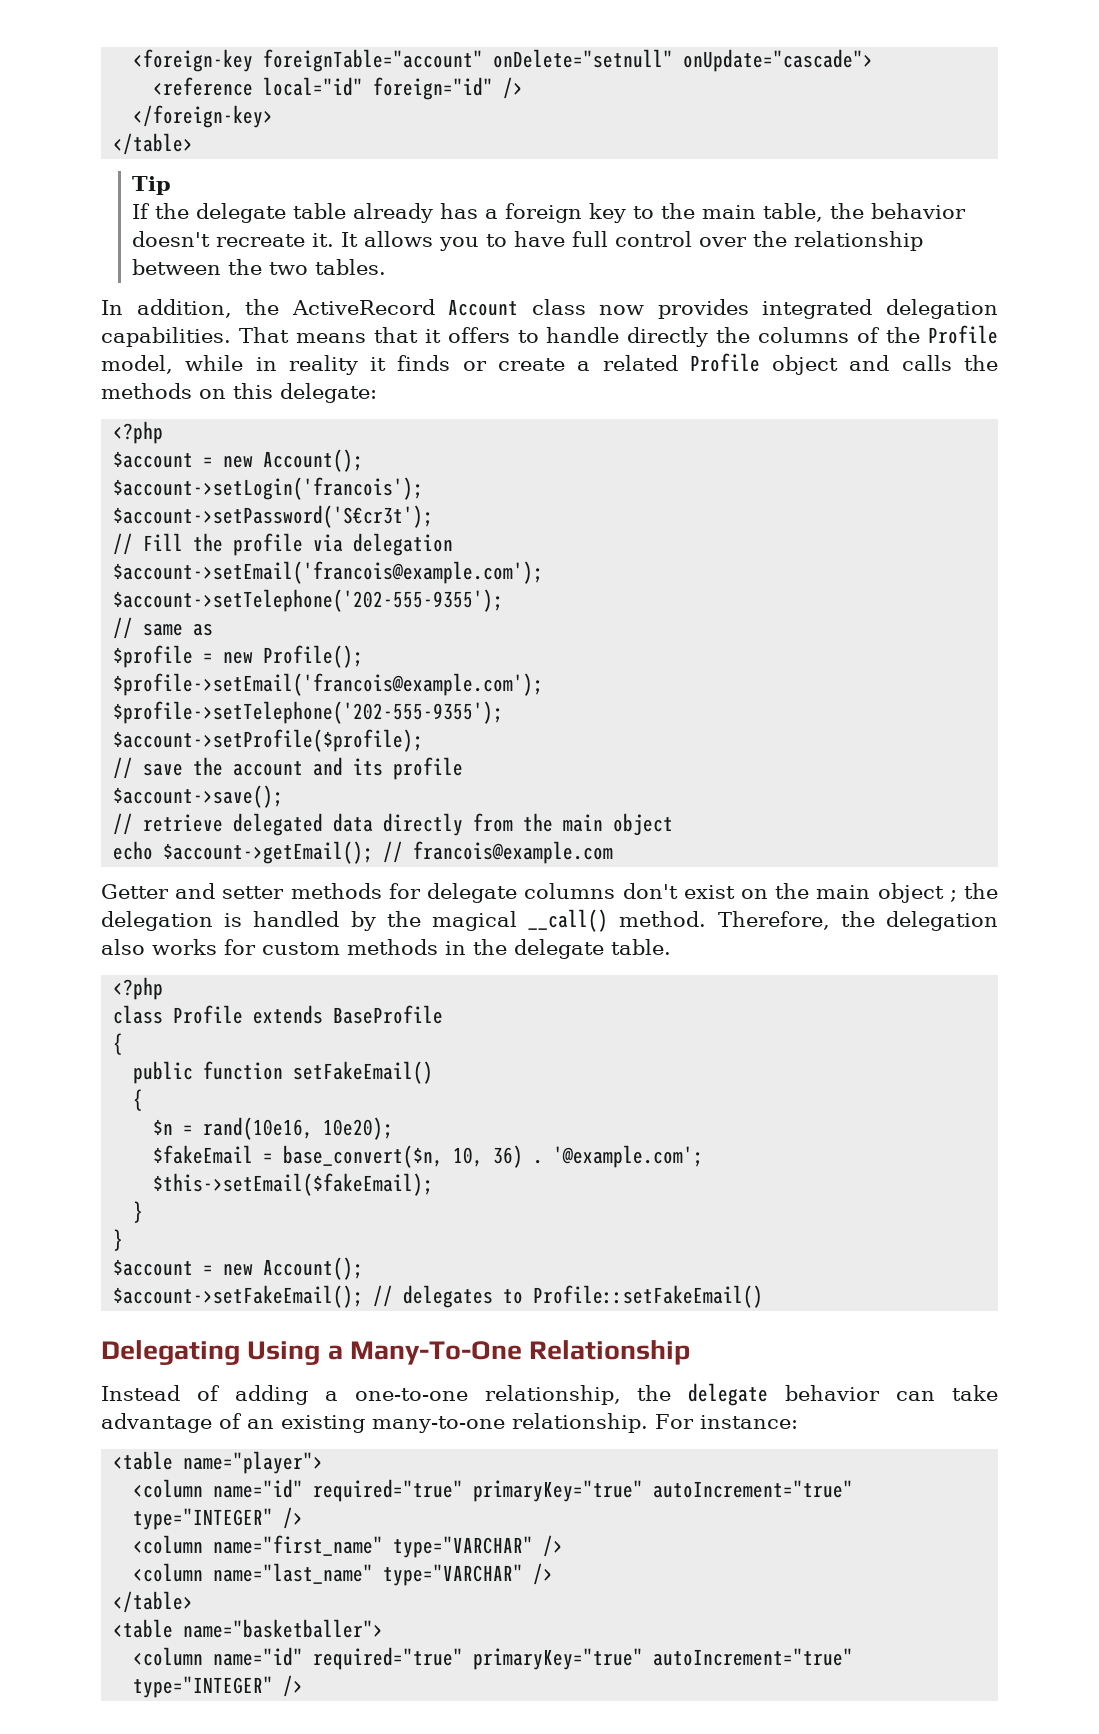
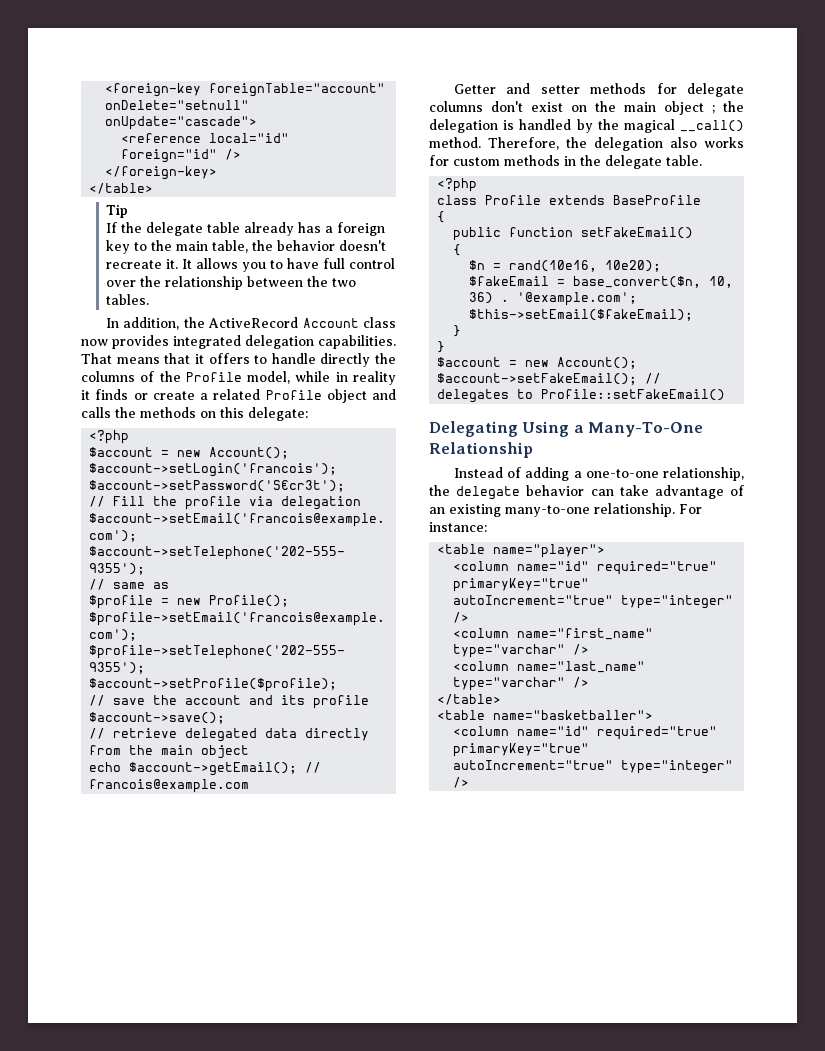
  <table name="player">
- <column name="id" required="true" primaryKey="true" autoIncrement="true" type="INTEGER" />
+ <column name="id" required="true" primaryKey="true" autoIncrement="true" type="integer" />
- <column name="first_name" type="VARCHAR" />
+ <column name="first_name" type="varchar" />
- <column name="last_name" type="VARCHAR" />
+ <column name="last_name" type="varchar" />
  <table name="basketballer">
- <column name="id" required="true" primaryKey="true" autoIncrement="true" type="INTEGER" />
+ <column name="id" required="true" primaryKey="true" autoIncrement="true" type="integer" />

